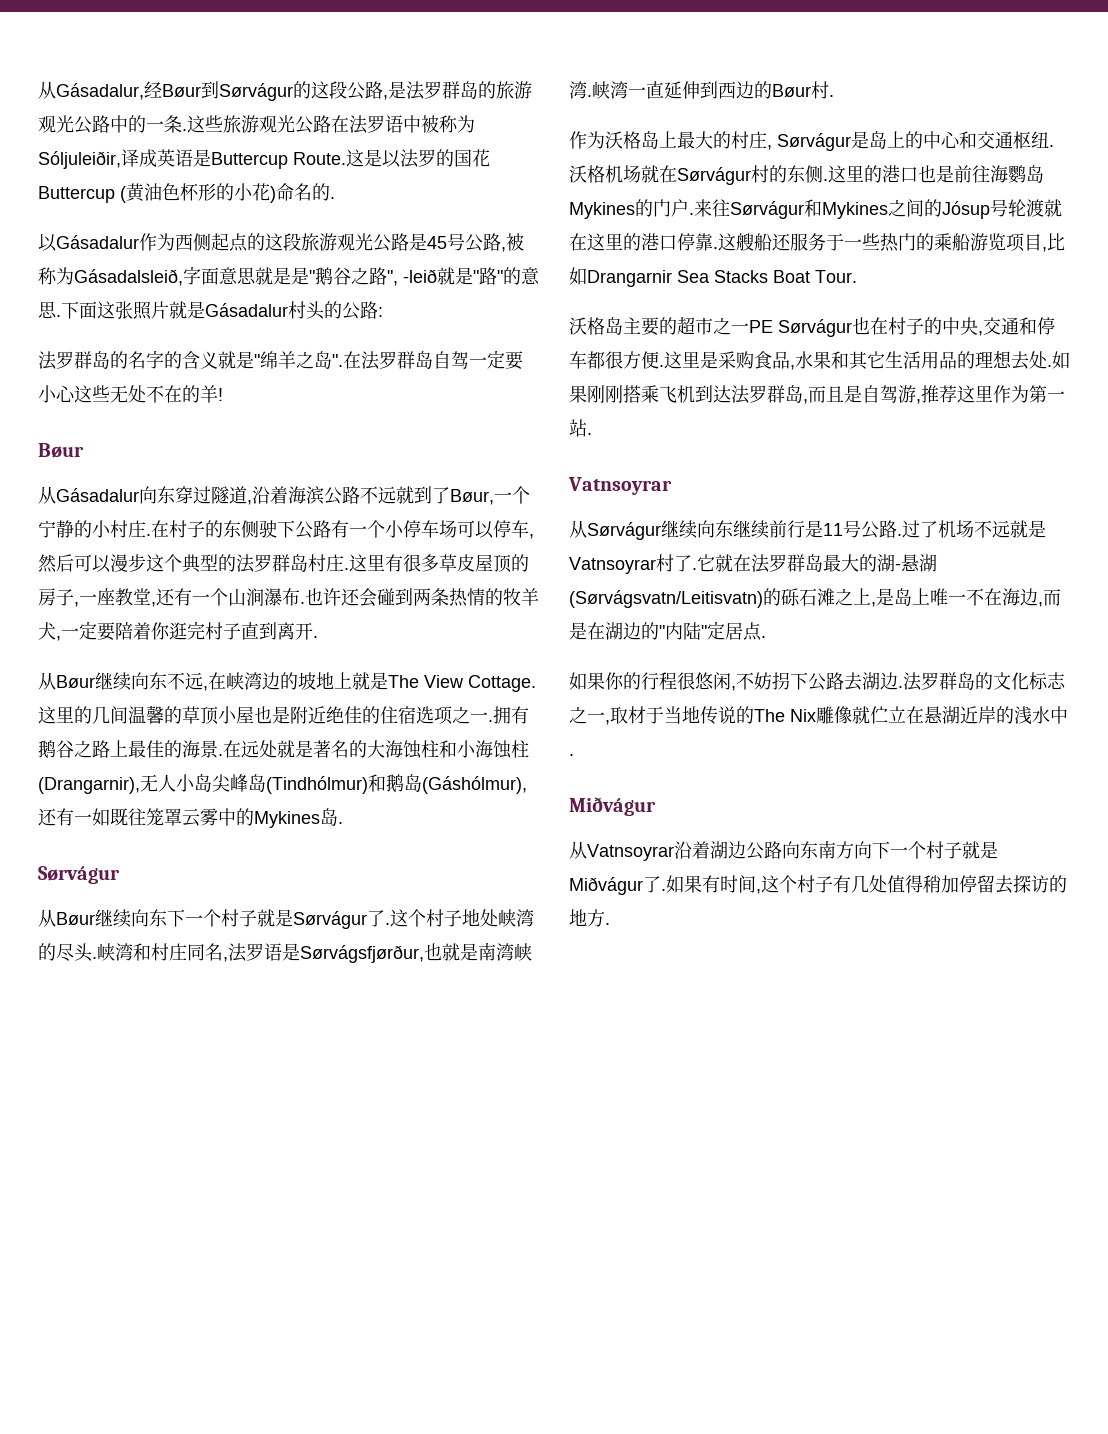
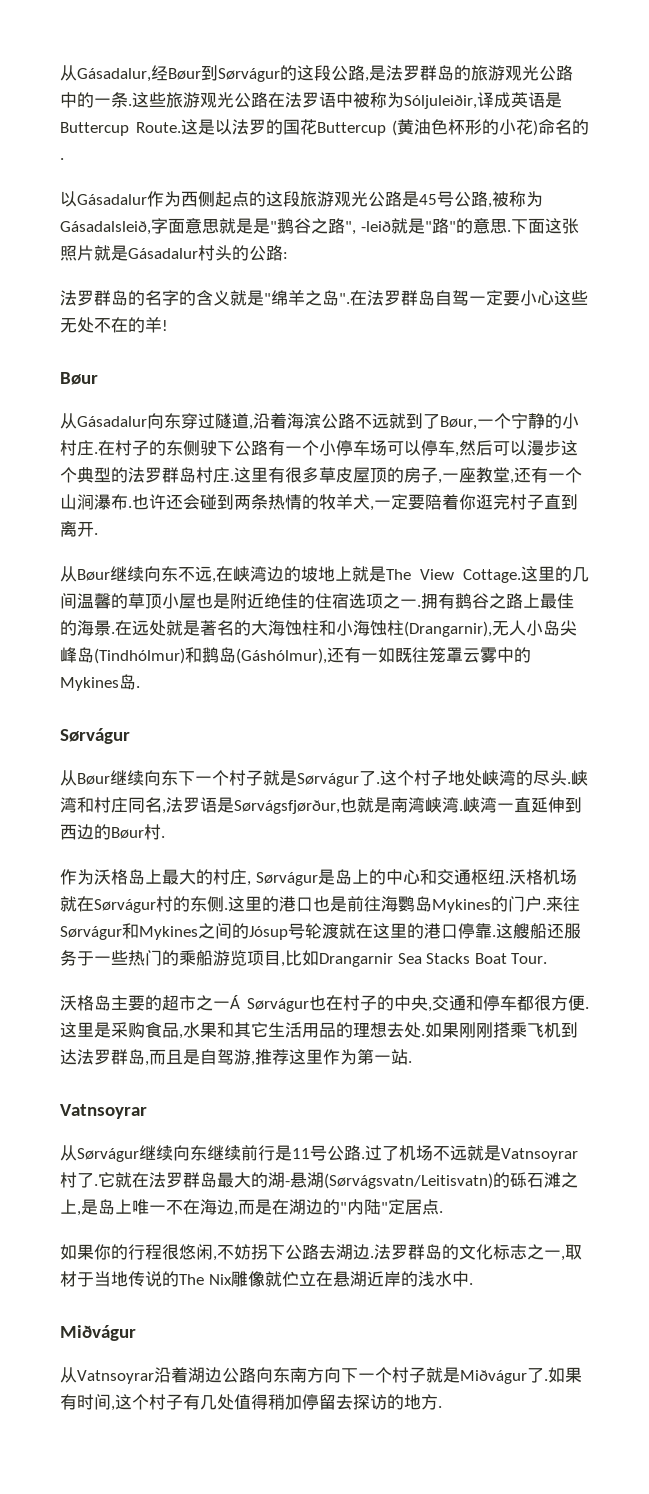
- 沃格岛主要的超市之一PE Sørvágur也在村子的中央,交通和停车都很方便.
+ 沃格岛主要的超市之一Á Sørvágur也在村子的中央,交通和停车都很方便.

